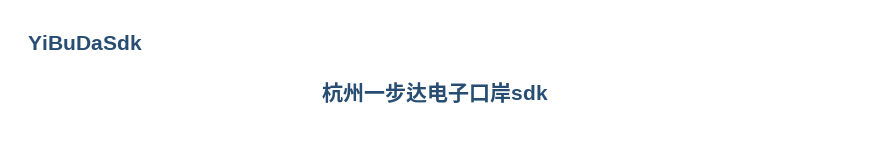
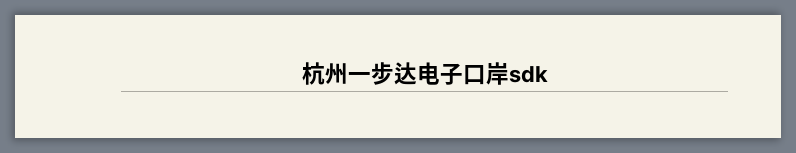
- YiBuDaSdk

